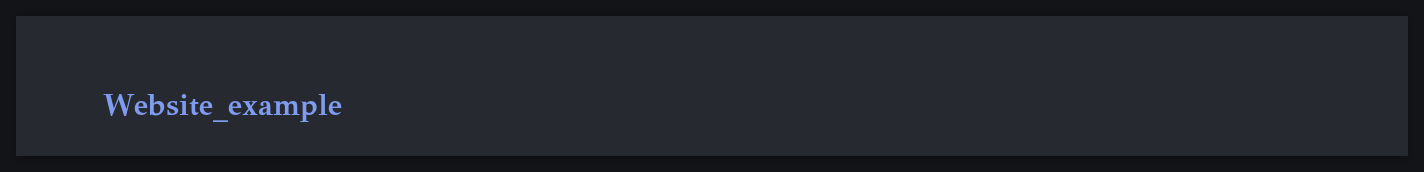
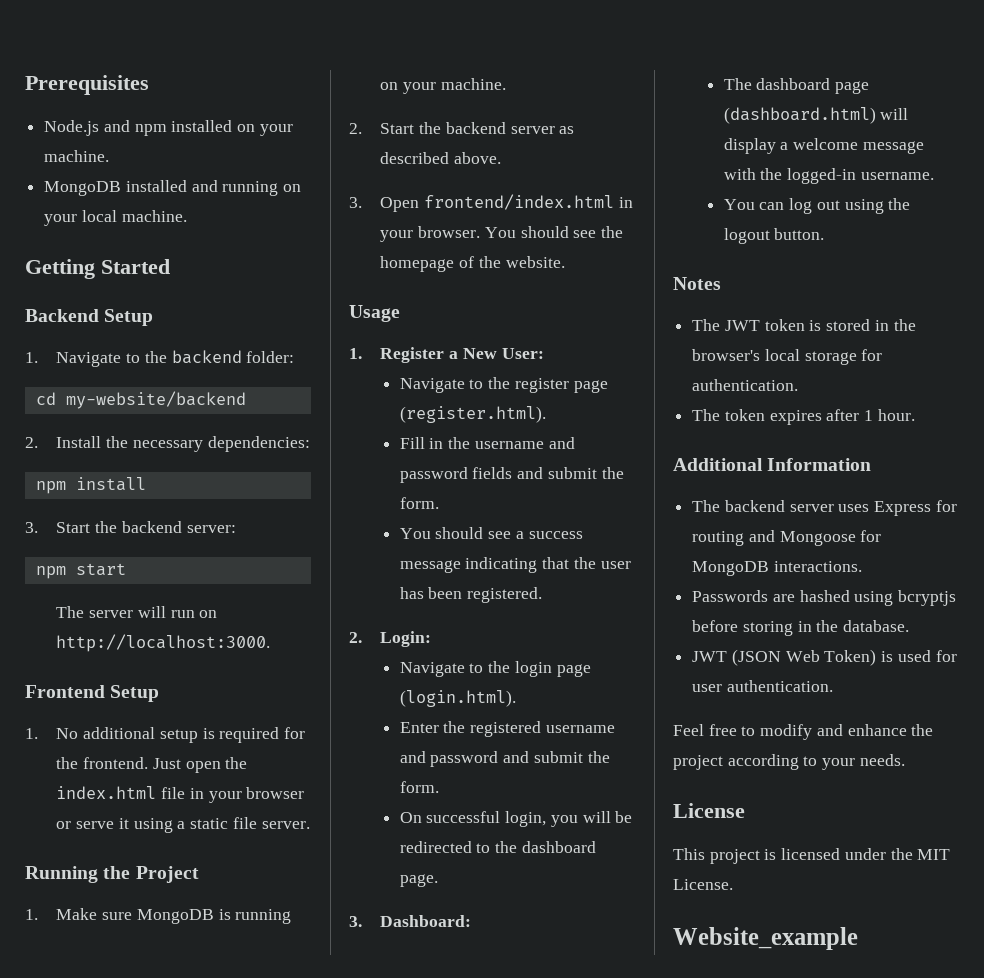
+ Prerequisites
+ Node.js and npm installed on your machine.
+ MongoDB installed and running on your local machine.
+ Getting Started
+ Backend Setup
+ 1. Navigate to the backend folder:
+ cd my-website/backend
+ 2. Install the necessary dependencies:
+ npm install
+ 3. Start the backend server:
+ npm start
+ The server will run on http://localhost:3000.
+ Frontend Setup
+ 1. No additional setup is required for the frontend. Just open the index.html file in your browser or serve it using a static file server.
+ Running the Project
+ 1. Make sure MongoDB is running on your machine.
+ 2. Start the backend server as described above.
+ 3. Open frontend/index.html in your browser. You should see the homepage of the website.
+ Usage
+ 1. Register a New User:
+ Navigate to the register page (register.html).
+ Fill in the username and password fields and submit the form.
+ You should see a success message indicating that the user has been registered.
+ 2. Login:
+ Navigate to the login page (login.html).
+ Enter the registered username and password and submit the form.
+ On successful login, you will be redirected to the dashboard page.
+ 3. Dashboard:
+ The dashboard page (dashboard.html) will display a welcome message with the logged-in username.
+ You can log out using the logout button.
+ Notes
+ The JWT token is stored in the browser's local storage for authentication.
+ The token expires after 1 hour.
+ Additional Information
+ The backend server uses Express for routing and Mongoose for MongoDB interactions.
+ Passwords are hashed using bcryptjs before storing in the database.
+ JWT (JSON Web Token) is used for user authentication.
+ Feel free to modify and enhance the project according to your needs.
+ License
+ This project is licensed under the MIT License.

